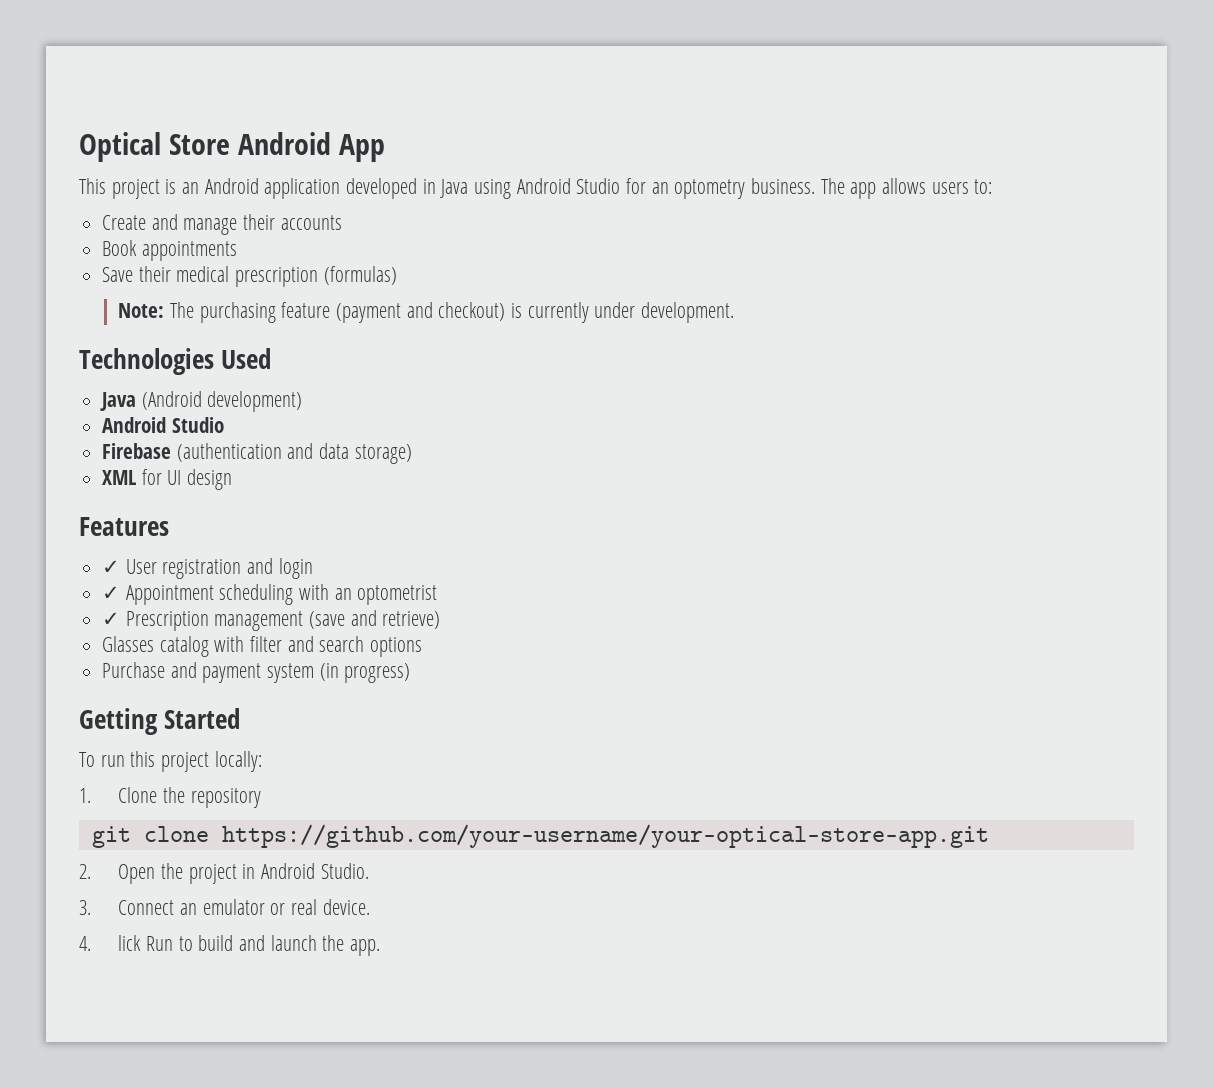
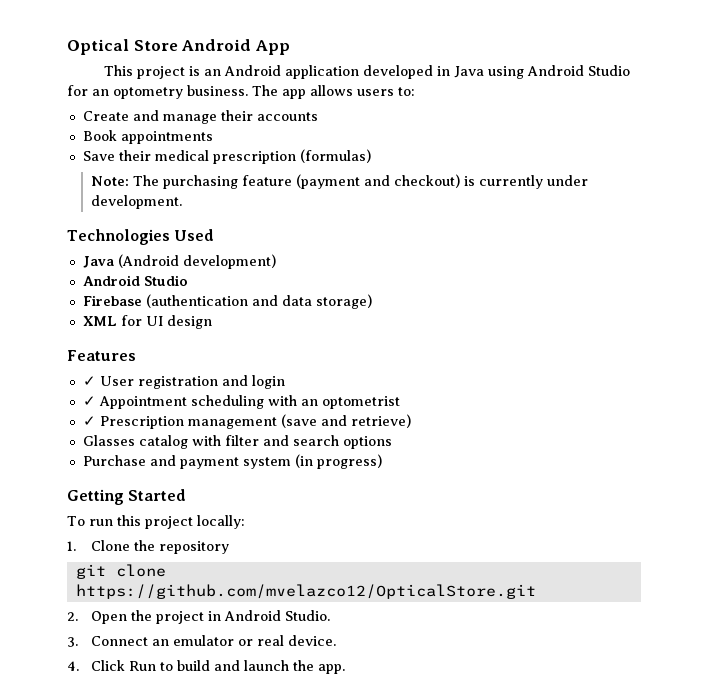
- git clone https://github.com/your-username/your-optical-store-app.git
+ git clone https://github.com/mvelazco12/OpticalStore.git
- 4. lick Run to build and launch the app.
+ 4. Click Run to build and launch the app.

